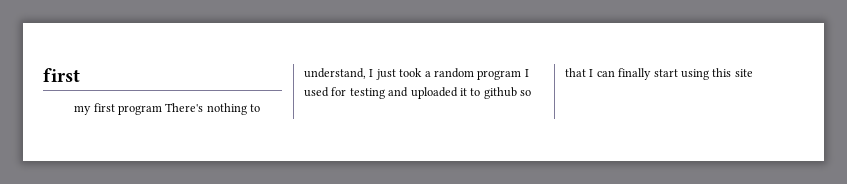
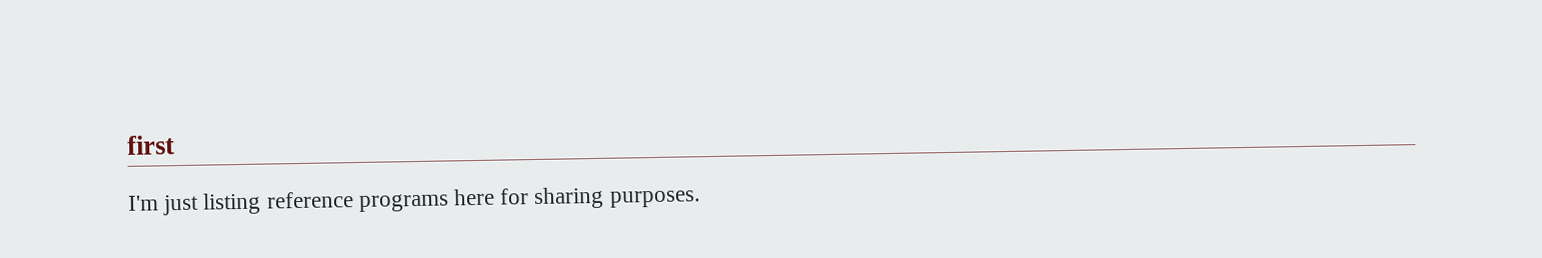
- my first program There's nothing to understand, I just took a random program I used for testing and uploaded it to github so that I can finally start using this site
+ I'm just listing reference programs here for sharing purposes.

